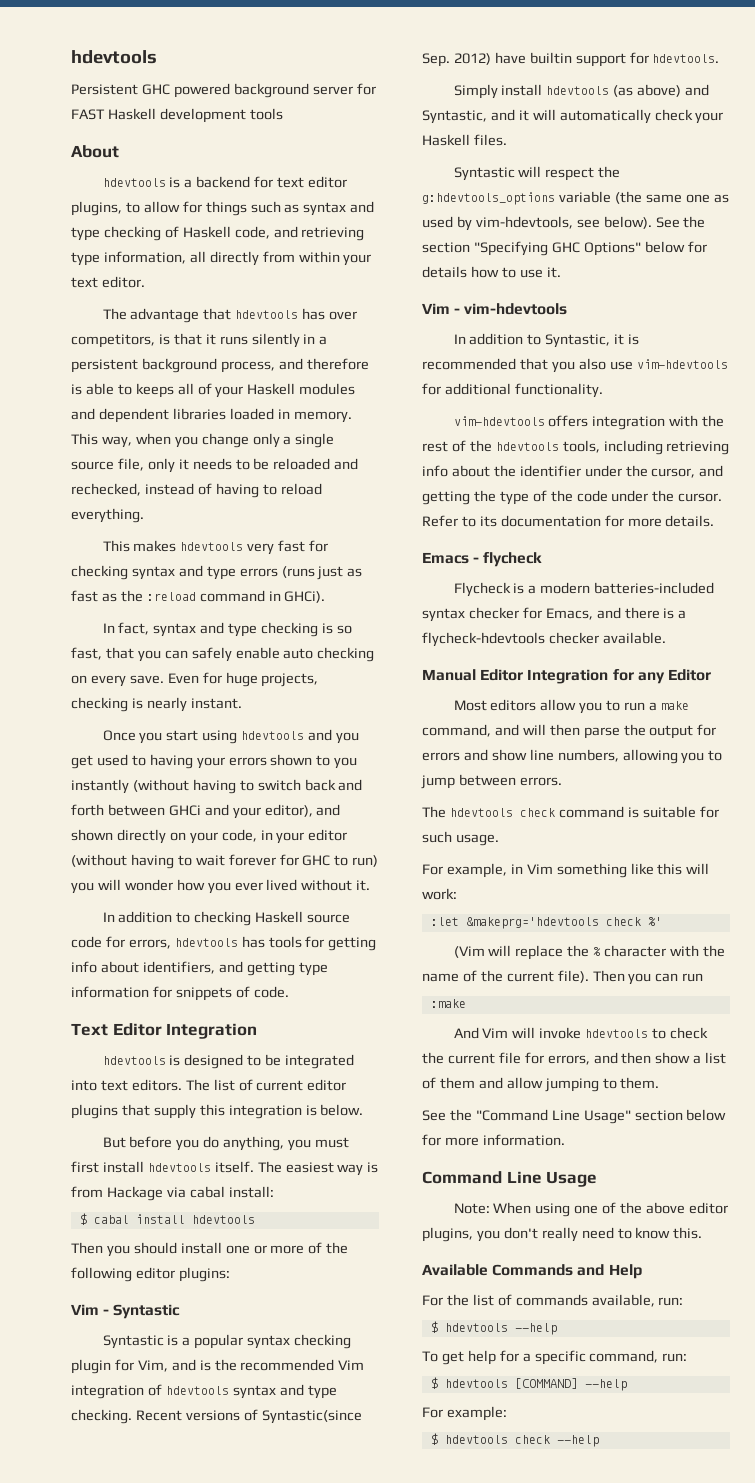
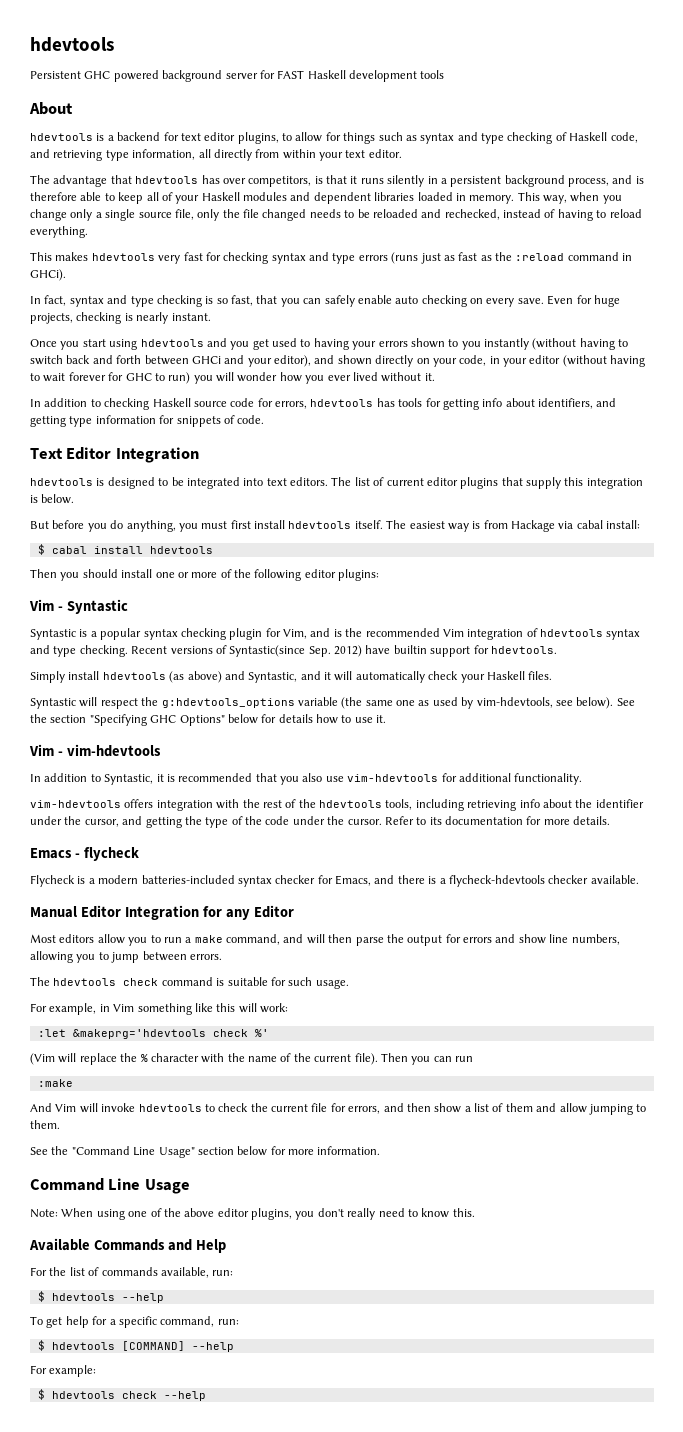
- The advantage that hdevtools has over competitors, is that it runs silently in a persistent background process, and therefore is able to keeps all of your Haskell modules and dependent libraries loaded in memory.
+ The advantage that hdevtools has over competitors, is that it runs silently in a persistent background process, and is therefore able to keep all of your Haskell modules and dependent libraries loaded in memory.
- This way, when you change only a single source file, only it needs to be reloaded and rechecked, instead of having to reload everything.
+ This way, when you change only a single source file, only the file changed needs to be reloaded and rechecked, instead of having to reload everything.

